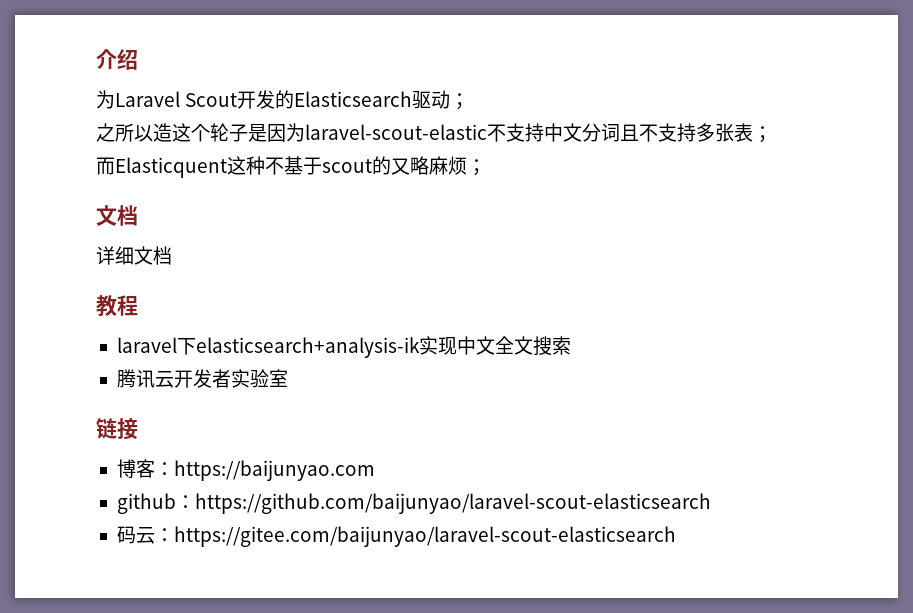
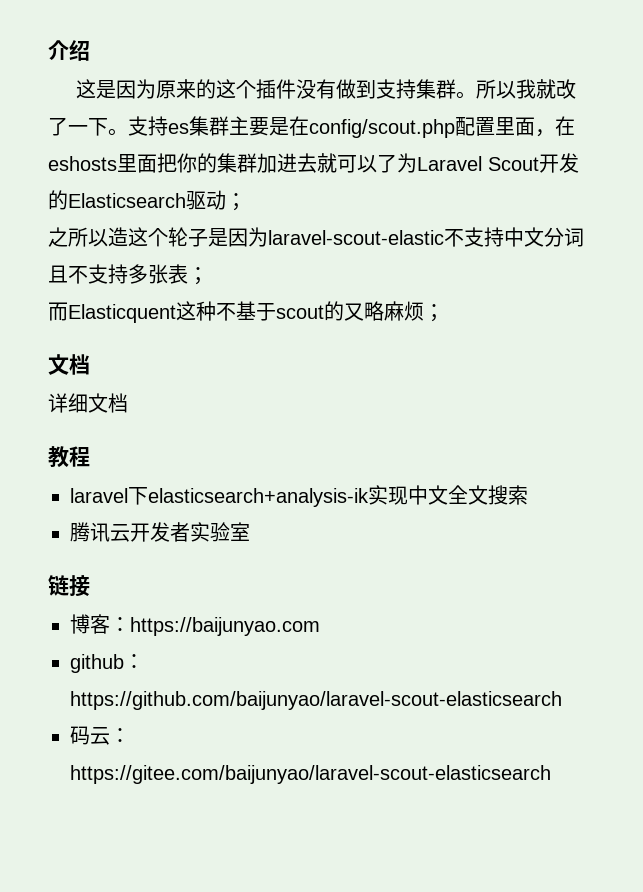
- 为Laravel Scout开发的Elasticsearch驱动；
+ 这是因为原来的这个插件没有做到支持集群。所以我就改了一下。支持es集群主要是在config/scout.php配置里面，在eshosts里面把你的集群加进去就可以了为Laravel Scout开发的Elasticsearch驱动；

